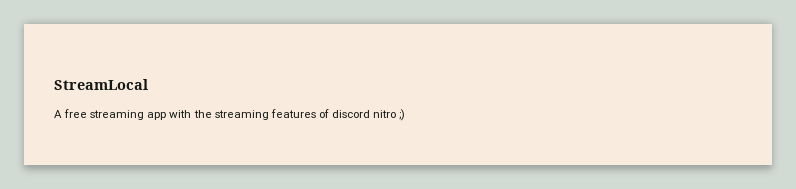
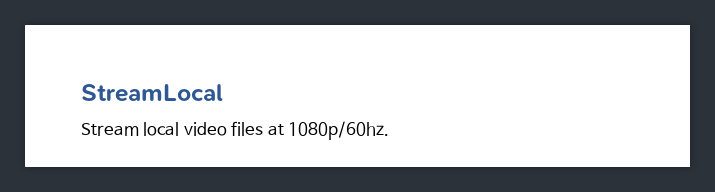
- A free streaming app with the streaming features of discord nitro ;)
+ Stream local video files at 1080p/60hz.

